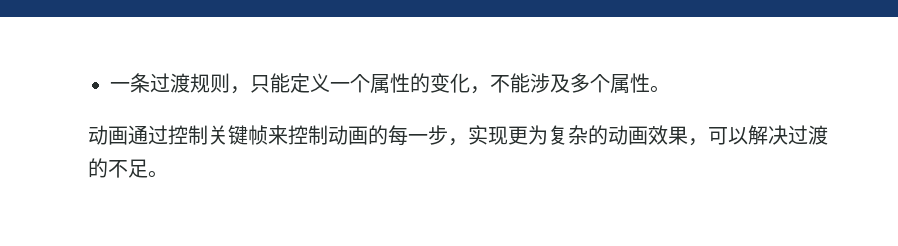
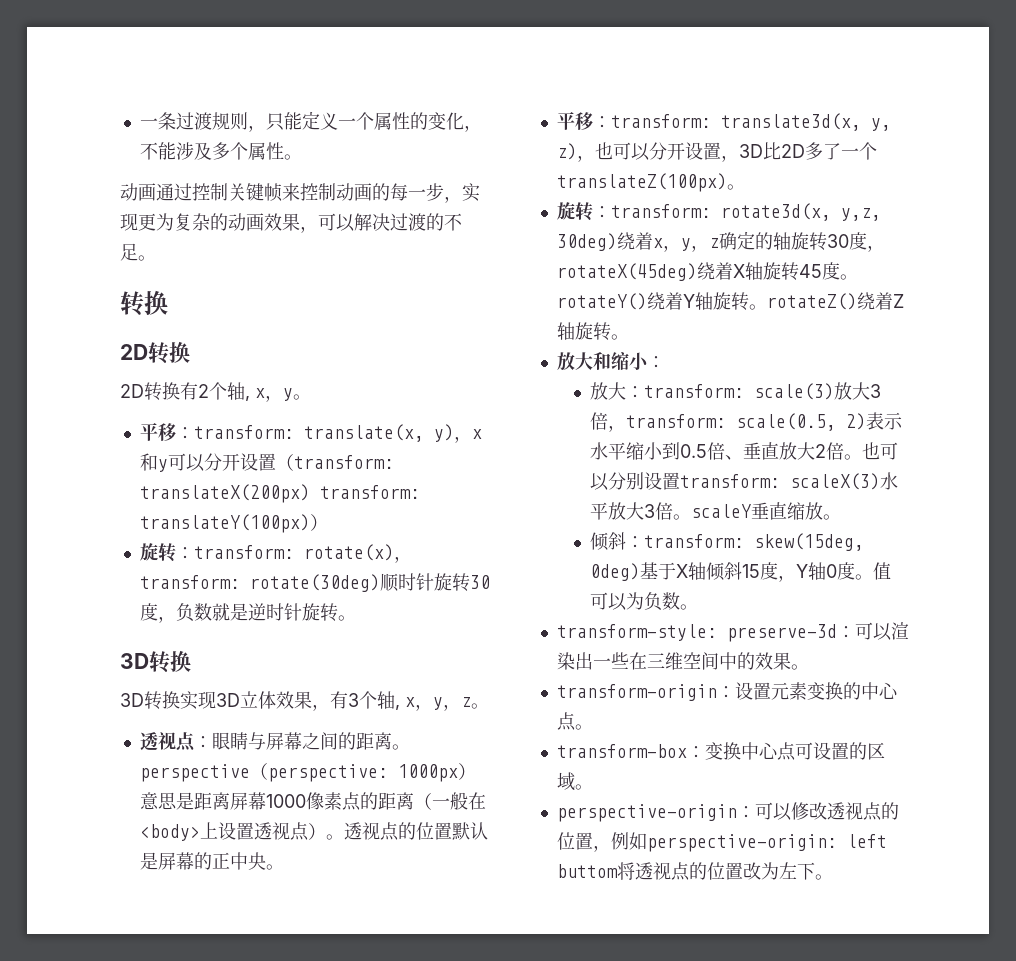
  动画通过控制关键帧来控制动画的每一步，实现更为复杂的动画效果，可以解决过渡的不足。
+ 转换
+ 2D转换
+ 2D转换有2个轴, x，y。
+ 平移：transform: translate(x, y)，x和y可以分开设置（transform: translateX(200px) transform: translateY(100px)）
+ 旋转：transform: rotate(x)，transform: rotate(30deg)顺时针旋转30度，负数就是逆时针旋转。
+ 3D转换
+ 3D转换实现3D立体效果，有3个轴, x，y，z。
+ 透视点：眼睛与屏幕之间的距离。perspective（perspective: 1000px）意思是距离屏幕1000像素点的距离（一般在<body>上设置透视点）。透视点的位置默认是屏幕的正中央。
+ 平移：transform: translate3d(x, y, z)，也可以分开设置，3D比2D多了一个translateZ(100px)。
+ 旋转：transform: rotate3d(x, y,z, 30deg)绕着x，y，z确定的轴旋转30度，rotateX(45deg)绕着X轴旋转45度。rotateY()绕着Y轴旋转。rotateZ()绕着Z轴旋转。
+ 放大和缩小：
+ 放大：transform: scale(3)放大3倍，transform: scale(0.5, 2)表示水平缩小到0.5倍、垂直放大2倍。也可以分别设置transform: scaleX(3)水平放大3倍。scaleY垂直缩放。
+ 倾斜：transform: skew(15deg, 0deg)基于X轴倾斜15度，Y轴0度。值可以为负数。
+ transform-style: preserve-3d：可以渲染出一些在三维空间中的效果。
+ transform-origin：设置元素变换的中心点。
+ transform-box：变换中心点可设置的区域。
+ perspective-origin：可以修改透视点的位置，例如perspective-origin: left buttom将透视点的位置改为左下。

